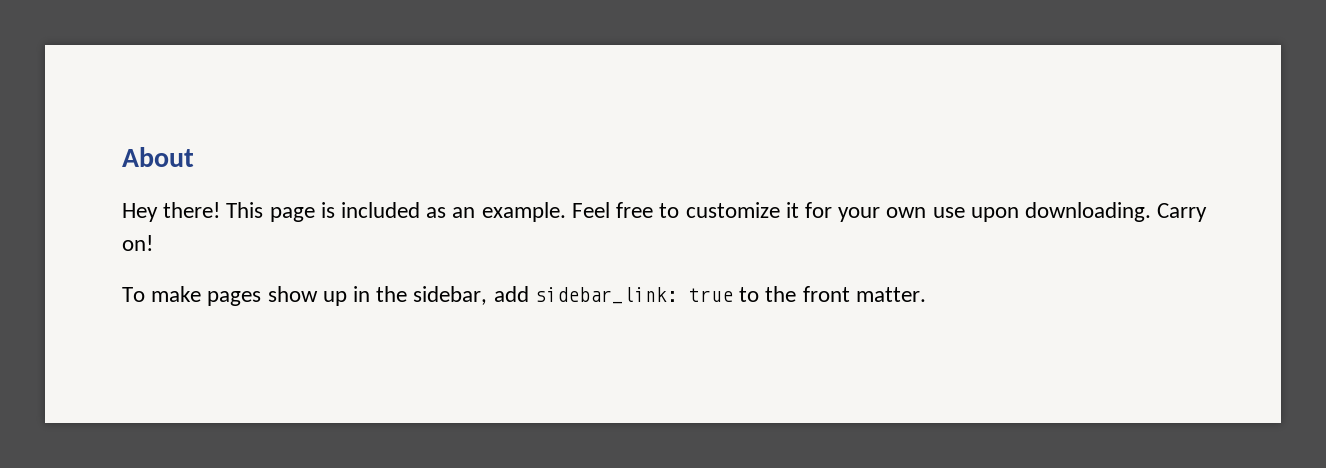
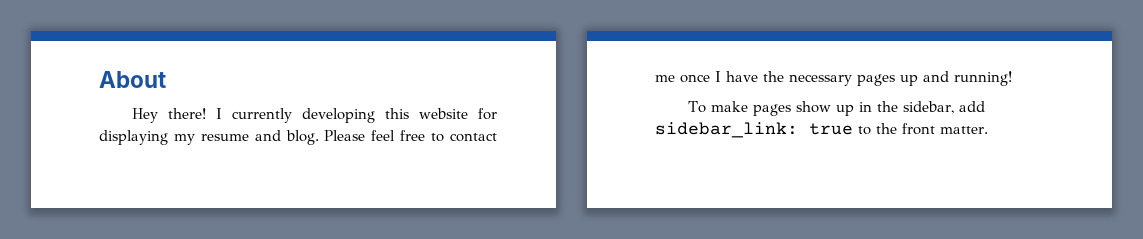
- This page is included as an example. Feel free to customize it for your own use upon downloading. Carry on!
+ I currently developing this website for displaying my resume and blog. Please feel free to contact me once I have the necessary pages up and running!

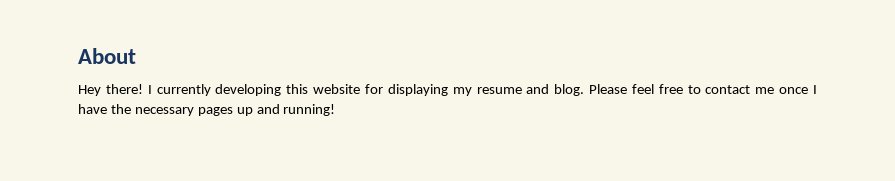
- To make pages show up in the sidebar, add sidebar_link: true to the front matter.

